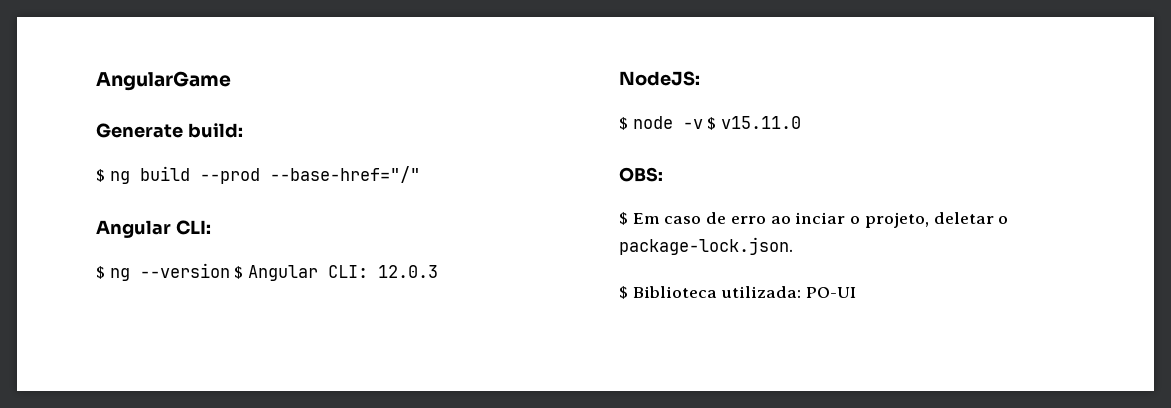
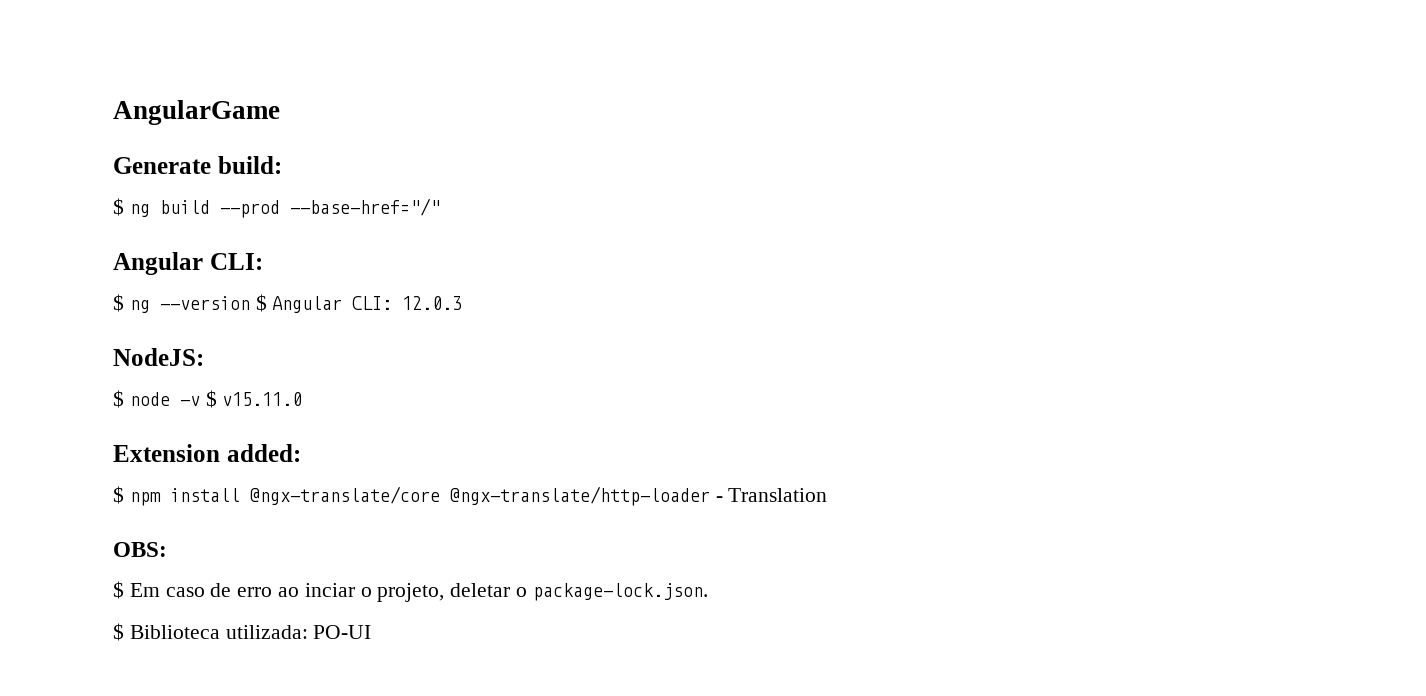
+ Extension added:
+ $ npm install @ngx-translate/core @ngx-translate/http-loader - Translation

